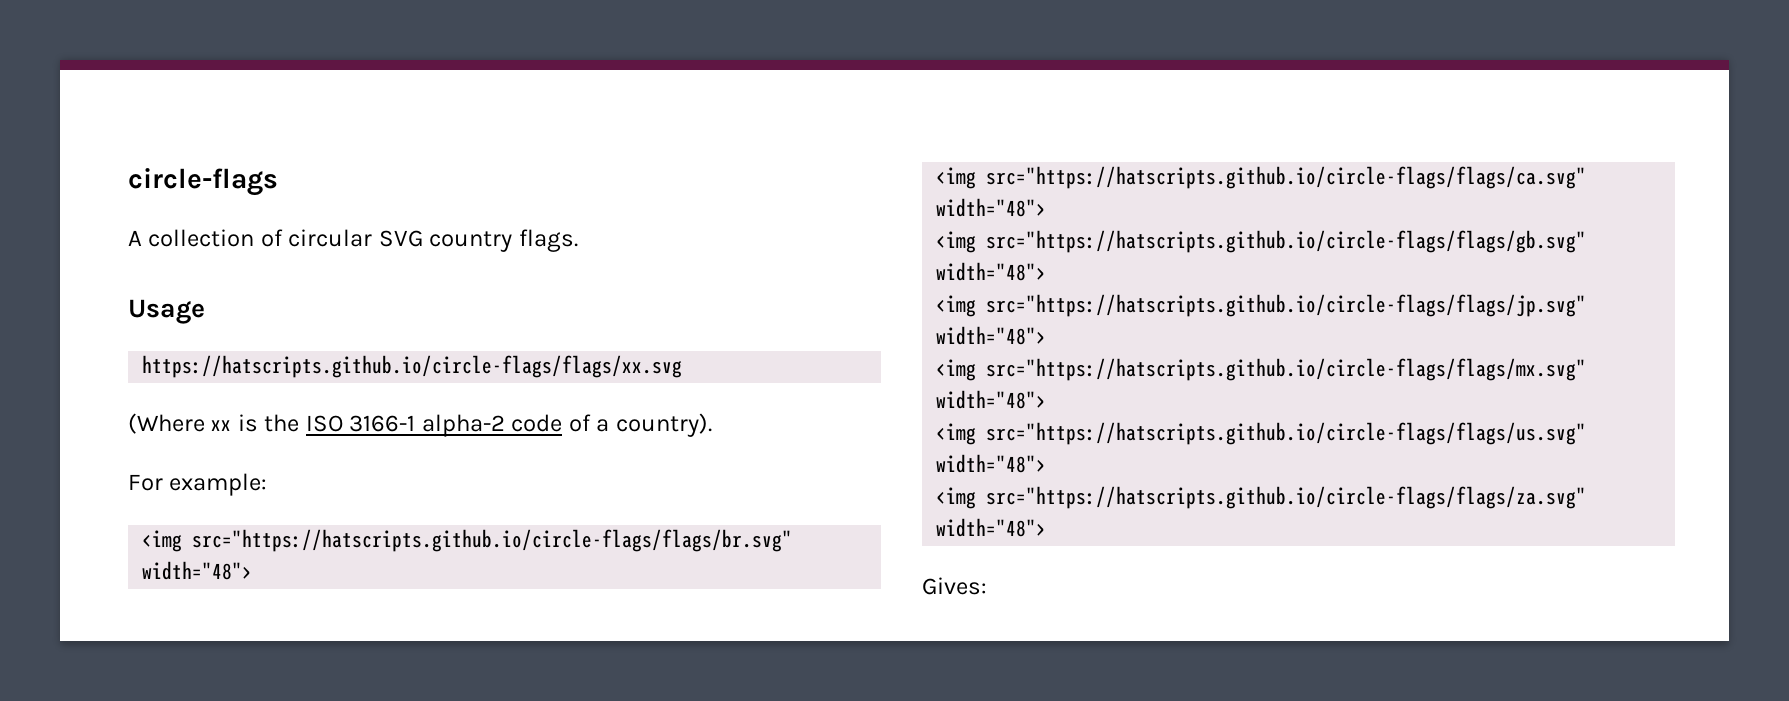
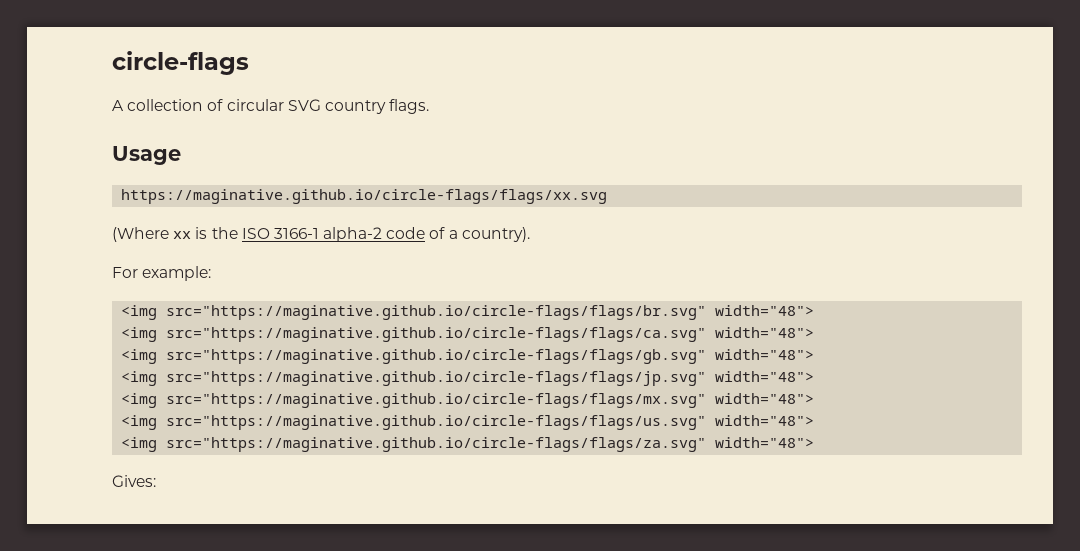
- https://hatscripts.github.io/circle-flags/flags/xx.svg
+ https://maginative.github.io/circle-flags/flags/xx.svg
- <img src="https://hatscripts.github.io/circle-flags/flags/br.svg" width="48">
- <img src="https://hatscripts.github.io/circle-flags/flags/ca.svg" width="48">
- <img src="https://hatscripts.github.io/circle-flags/flags/gb.svg" width="48">
- <img src="https://hatscripts.github.io/circle-flags/flags/jp.svg" width="48">
- <img src="https://hatscripts.github.io/circle-flags/flags/mx.svg" width="48">
- <img src="https://hatscripts.github.io/circle-flags/flags/us.svg" width="48">
- <img src="https://hatscripts.github.io/circle-flags/flags/za.svg" width="48">
+ <img src="https://maginative.github.io/circle-flags/flags/br.svg" width="48">
+ <img src="https://maginative.github.io/circle-flags/flags/ca.svg" width="48">
+ <img src="https://maginative.github.io/circle-flags/flags/gb.svg" width="48">
+ <img src="https://maginative.github.io/circle-flags/flags/jp.svg" width="48">
+ <img src="https://maginative.github.io/circle-flags/flags/mx.svg" width="48">
+ <img src="https://maginative.github.io/circle-flags/flags/us.svg" width="48">
+ <img src="https://maginative.github.io/circle-flags/flags/za.svg" width="48">

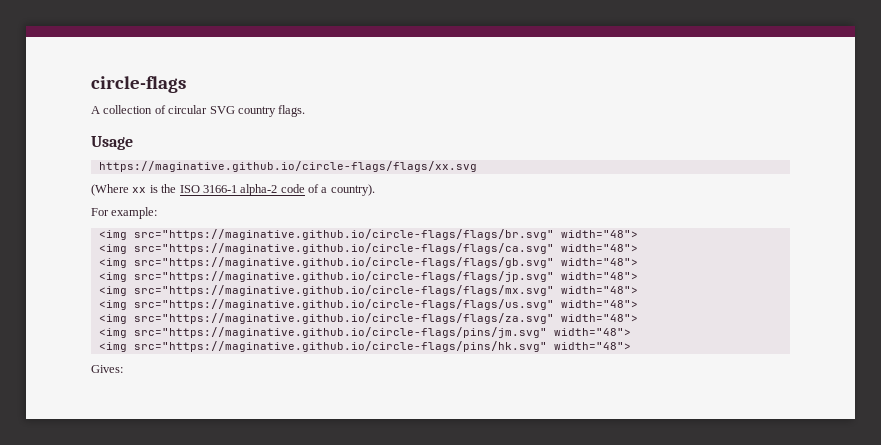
+ <img src="https://maginative.github.io/circle-flags/pins/jm.svg" width="48">
+ <img src="https://maginative.github.io/circle-flags/pins/hk.svg" width="48">

